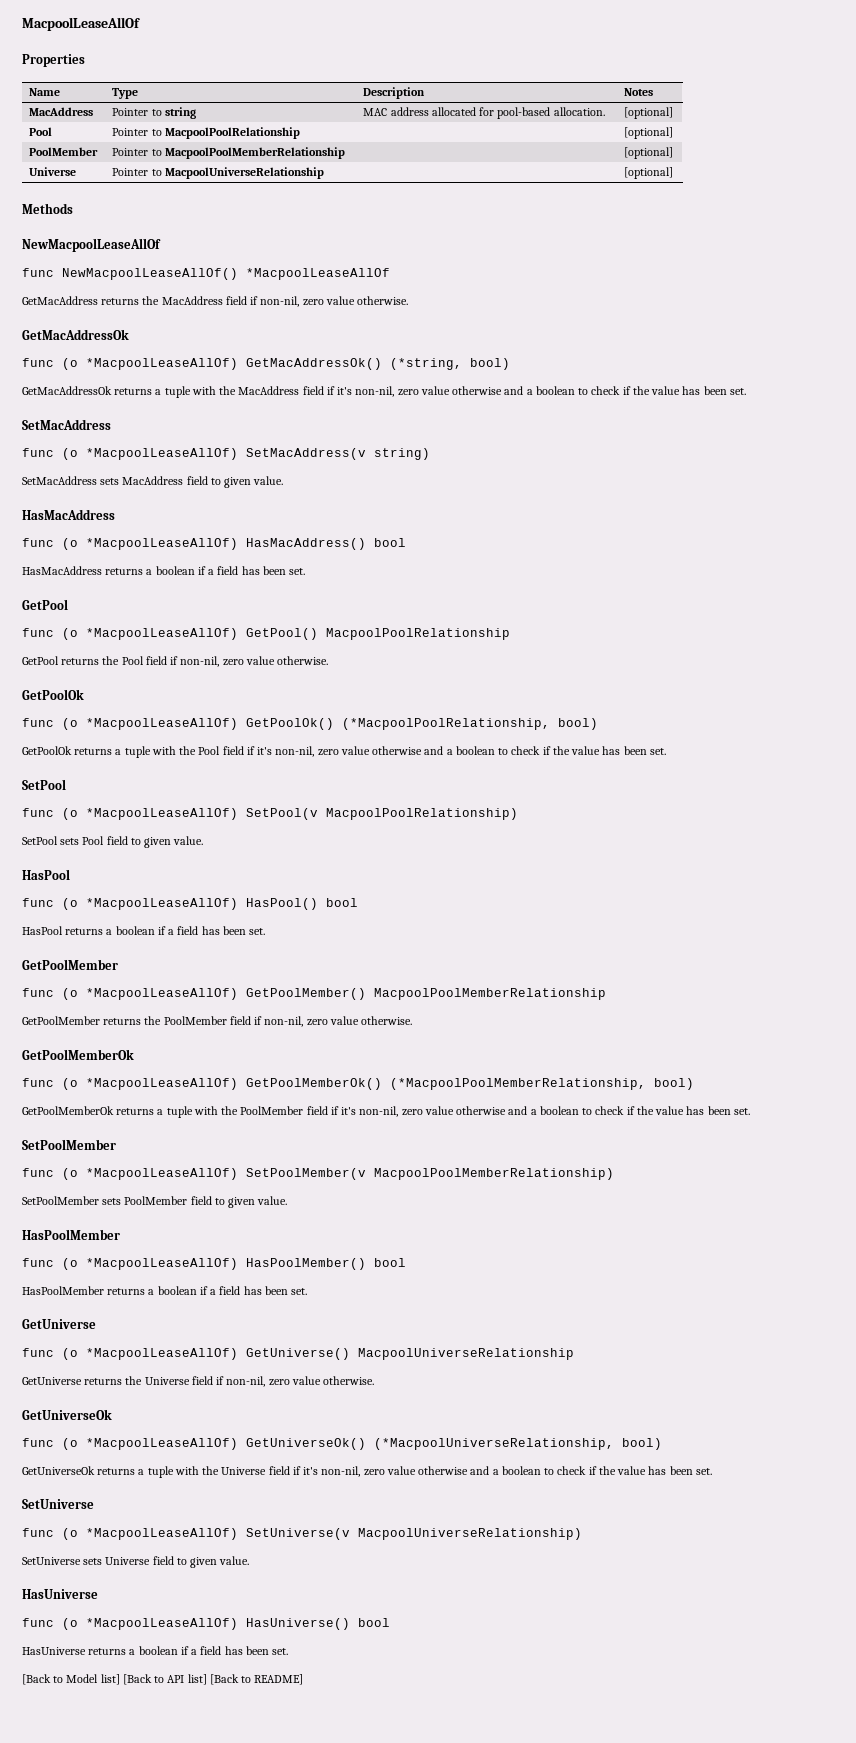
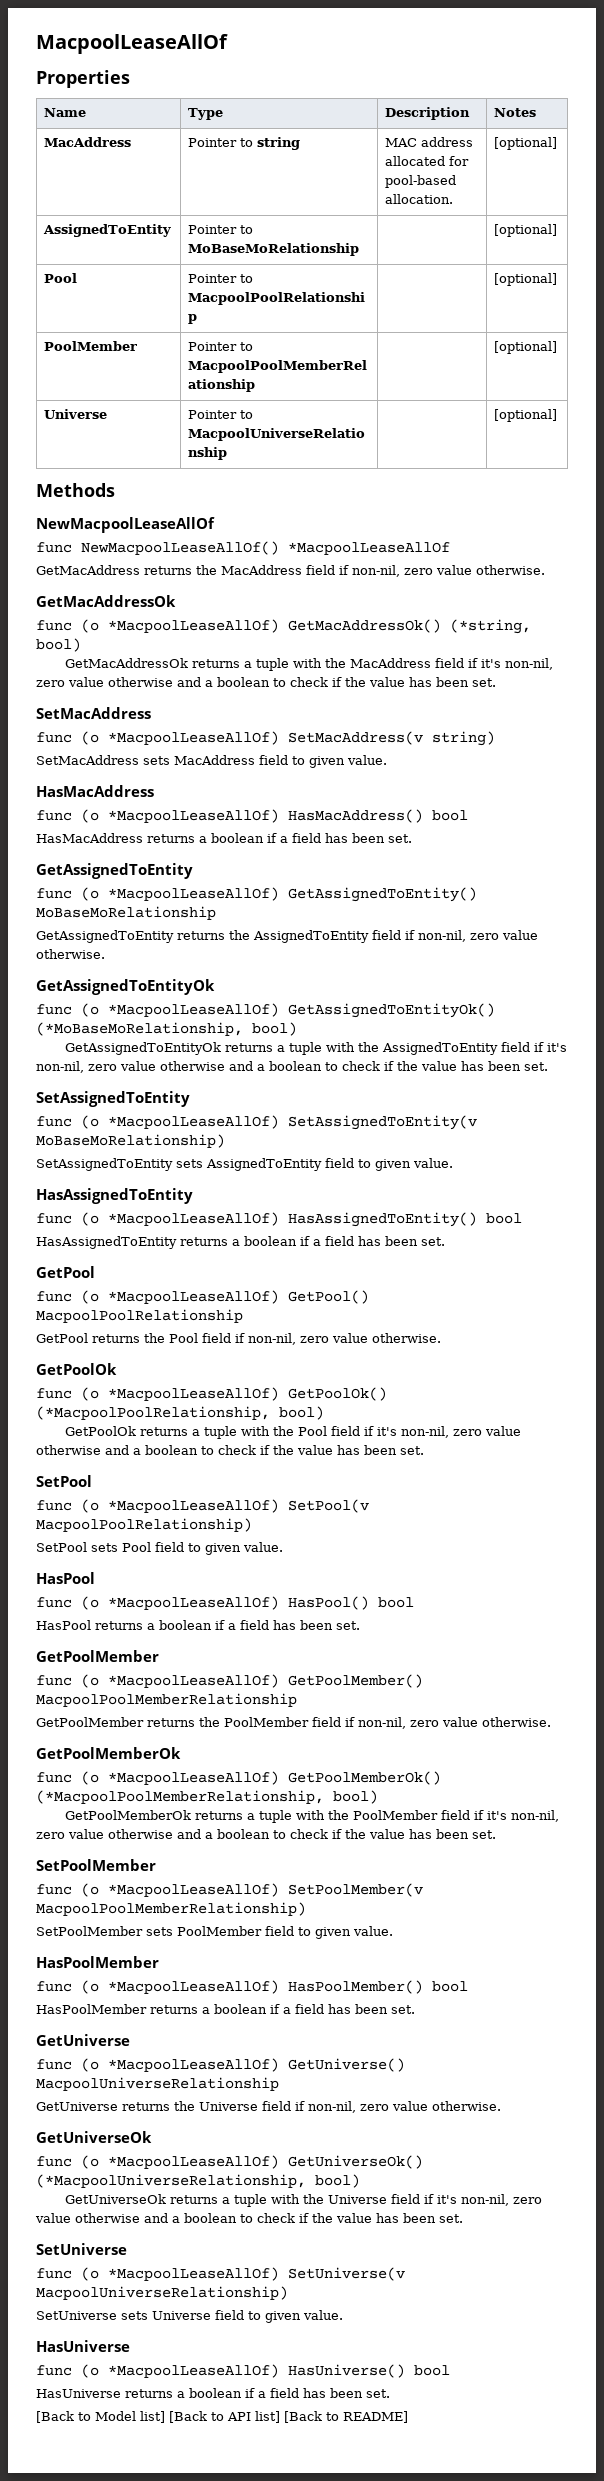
+ AssignedToEntity | Pointer to MoBaseMoRelationship | | [optional]
  HasMacAddress returns a boolean if a field has been set.
+ GetAssignedToEntity
+ func (o *MacpoolLeaseAllOf) GetAssignedToEntity() MoBaseMoRelationship
+ GetAssignedToEntity returns the AssignedToEntity field if non-nil, zero value otherwise.
+ GetAssignedToEntityOk
+ func (o *MacpoolLeaseAllOf) GetAssignedToEntityOk() (*MoBaseMoRelationship, bool)
+ GetAssignedToEntityOk returns a tuple with the AssignedToEntity field if it's non-nil, zero value otherwise and a boolean to check if the value has been set.
+ SetAssignedToEntity
+ func (o *MacpoolLeaseAllOf) SetAssignedToEntity(v MoBaseMoRelationship)
+ SetAssignedToEntity sets AssignedToEntity field to given value.
+ HasAssignedToEntity
+ func (o *MacpoolLeaseAllOf) HasAssignedToEntity() bool
+ HasAssignedToEntity returns a boolean if a field has been set.

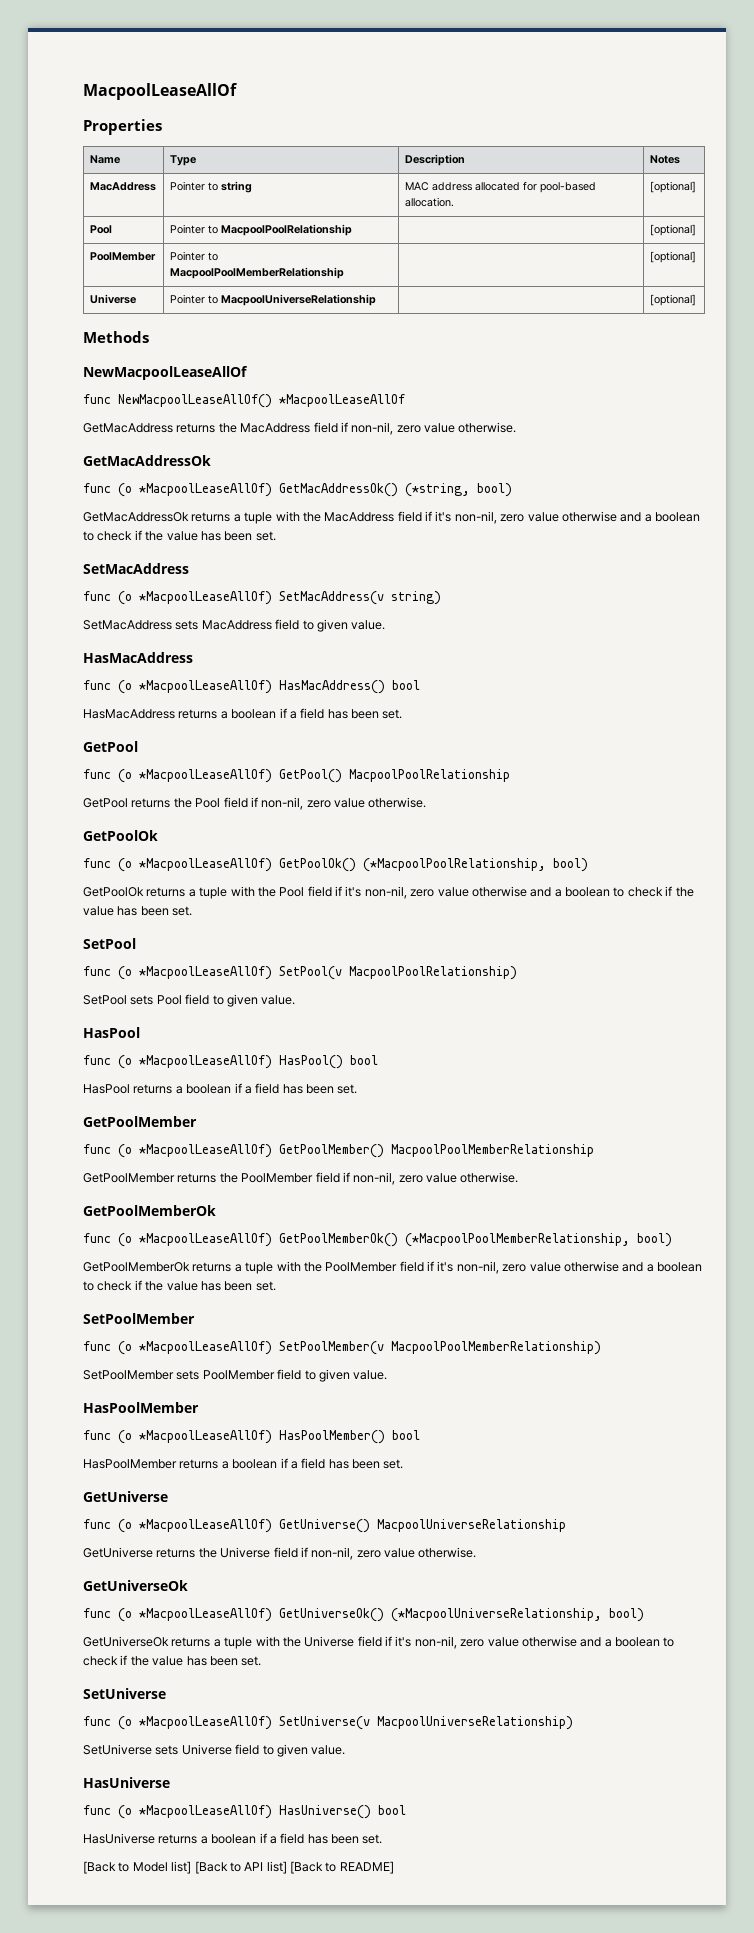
- AssignedToEntity | Pointer to MoBaseMoRelationship | | [optional]
  HasMacAddress returns a boolean if a field has been set.
- GetAssignedToEntity
- func (o *MacpoolLeaseAllOf) GetAssignedToEntity() MoBaseMoRelationship
- GetAssignedToEntity returns the AssignedToEntity field if non-nil, zero value otherwise.
- GetAssignedToEntityOk
- func (o *MacpoolLeaseAllOf) GetAssignedToEntityOk() (*MoBaseMoRelationship, bool)
- GetAssignedToEntityOk returns a tuple with the AssignedToEntity field if it's non-nil, zero value otherwise and a boolean to check if the value has been set.
- SetAssignedToEntity
- func (o *MacpoolLeaseAllOf) SetAssignedToEntity(v MoBaseMoRelationship)
- SetAssignedToEntity sets AssignedToEntity field to given value.
- HasAssignedToEntity
- func (o *MacpoolLeaseAllOf) HasAssignedToEntity() bool
- HasAssignedToEntity returns a boolean if a field has been set.

